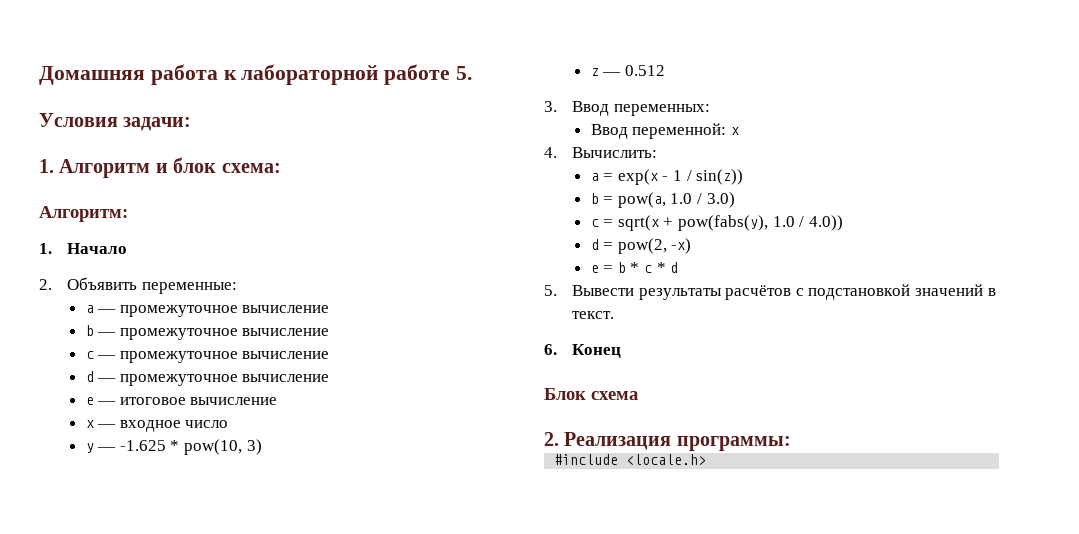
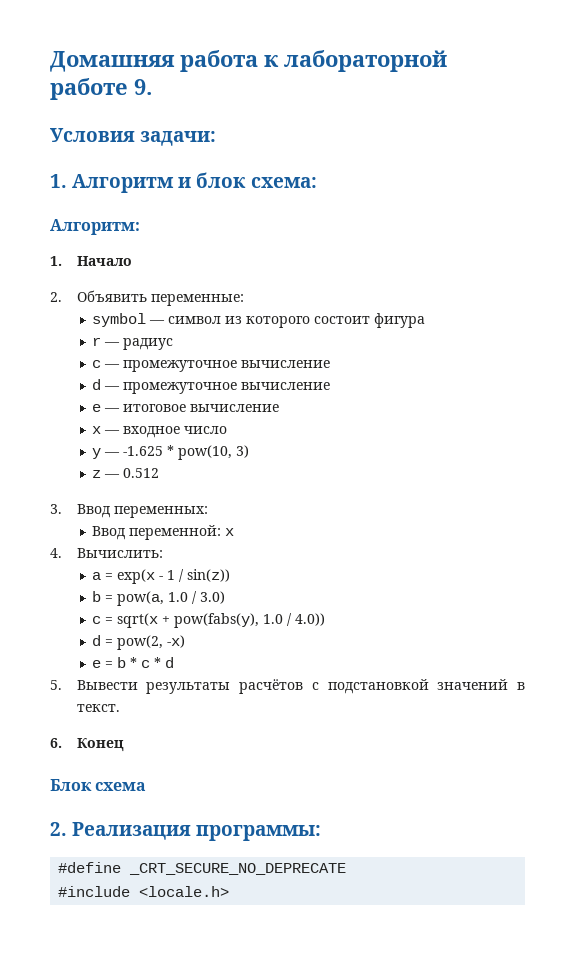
- Домашняя работа к лабораторной работе 5.
+ Домашняя работа к лабораторной работе 9.
- a — промежуточное вычисление
- b — промежуточное вычисление
+ symbol — символ из которого состоит фигура
+ r — радиус
+ #define _CRT_SECURE_NO_DEPRECATE

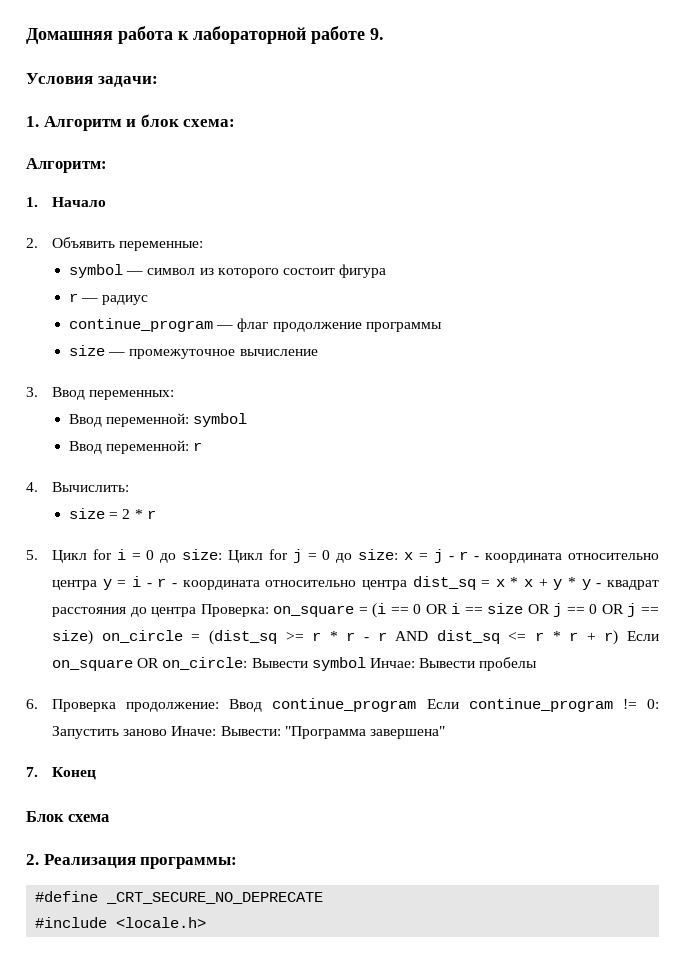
- c — промежуточное вычисление
- d — промежуточное вычисление
- e — итоговое вычисление
- x — входное число
- y — -1.625 * pow(10, 3)
- z — 0.512
+ continue_program — флаг продолжение программы
+ size — промежуточное вычисление
- Ввод переменной: x
+ Ввод переменной: symbol
+ Ввод переменной: r
  4. Вычислить:
- a = exp(x - 1 / sin(z))
- b = pow(a, 1.0 / 3.0)
- c = sqrt(x + pow(fabs(y), 1.0 / 4.0))
- d = pow(2, -x)
- e = b * c * d
- 5. Вывести результаты расчётов с подстановкой значений в текст.
- 6. Конец
+ size = 2 * r
+ 5. Цикл for i = 0 до size: Цикл for j = 0 до size: x = j - r - координата относительно центра y = i - r - координата относительно центра dist_sq = x * x + y * y - квадрат расстояния до центра Проверка: on_square = (i == 0 OR i == size OR j == 0 OR j == size) on_circle = (dist_sq >= r * r - r AND dist_sq <= r * r + r) Если on_square OR on_circle: Вывести symbol Инчае: Вывести пробелы
+ 6. Проверка продолжение: Ввод continue_program Если continue_program != 0: Запустить заново Иначе: Вывести: "Программа завершена"
+ 7. Конец

